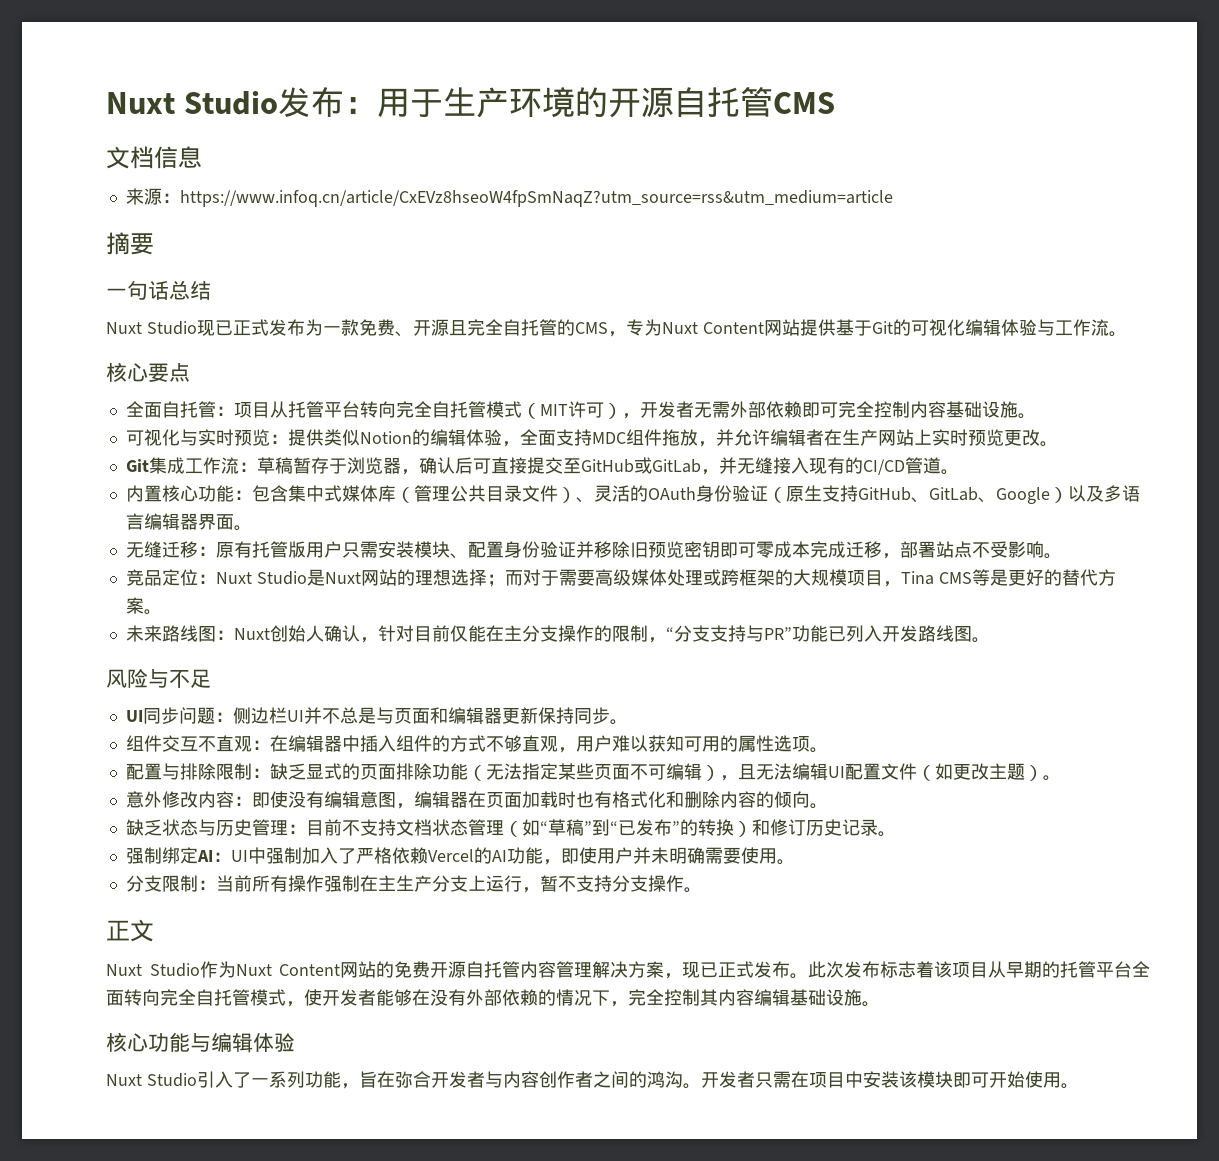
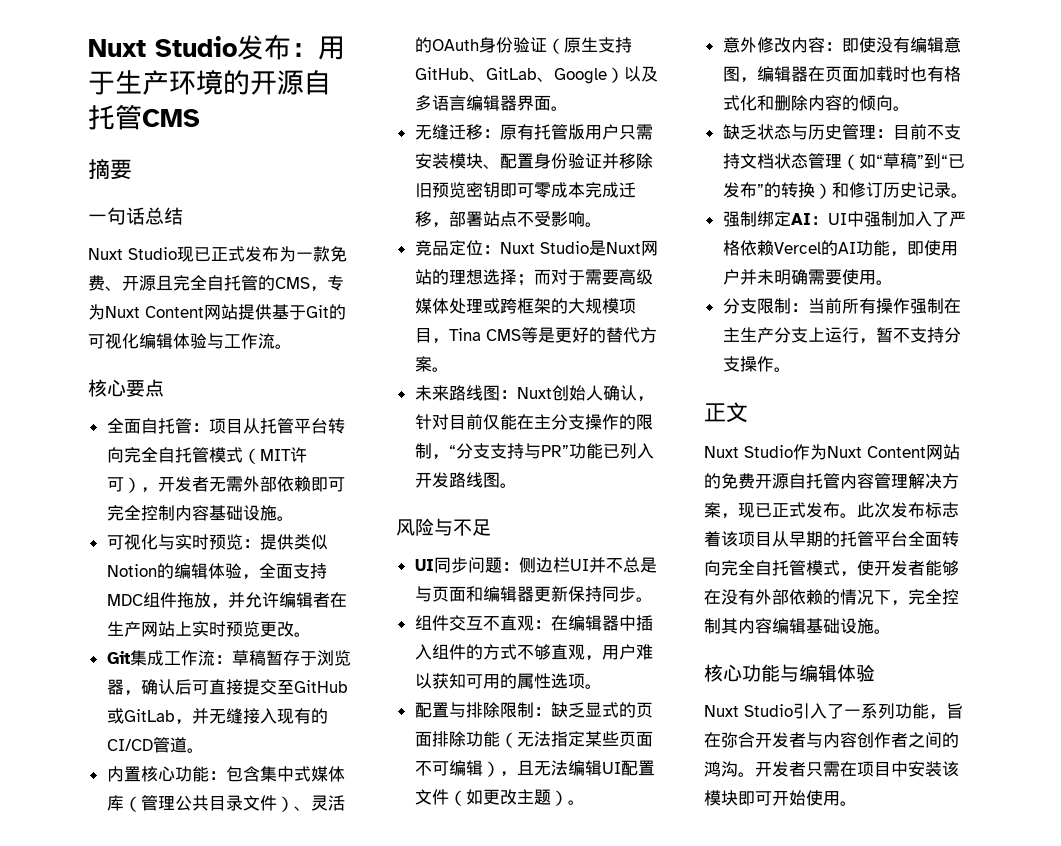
- 文档信息
- 来源：https://www.infoq.cn/article/CxEVz8hseoW4fpSmNaqZ?utm_source=rss&utm_medium=article

